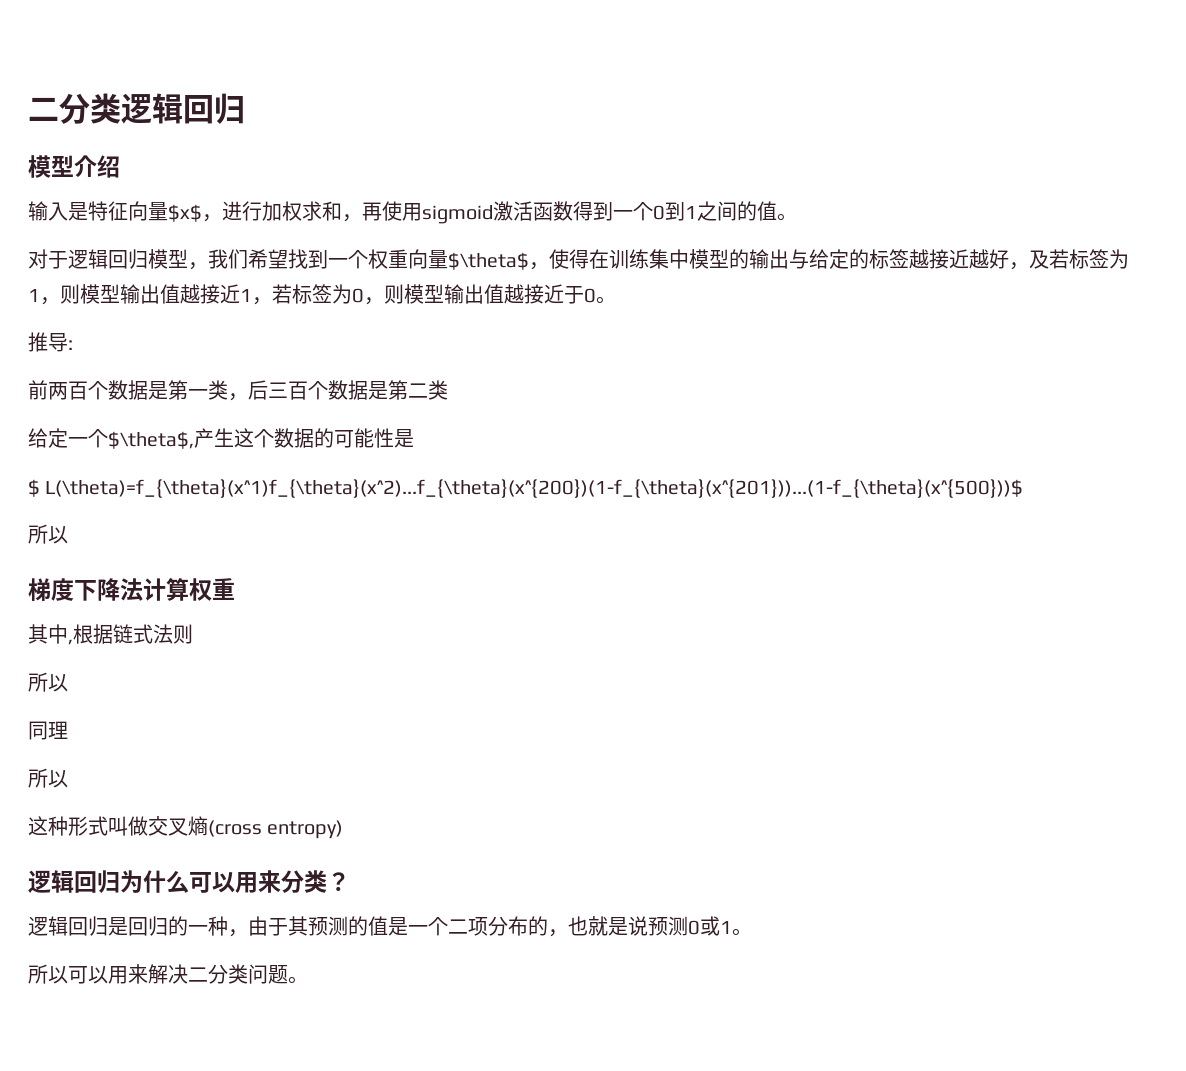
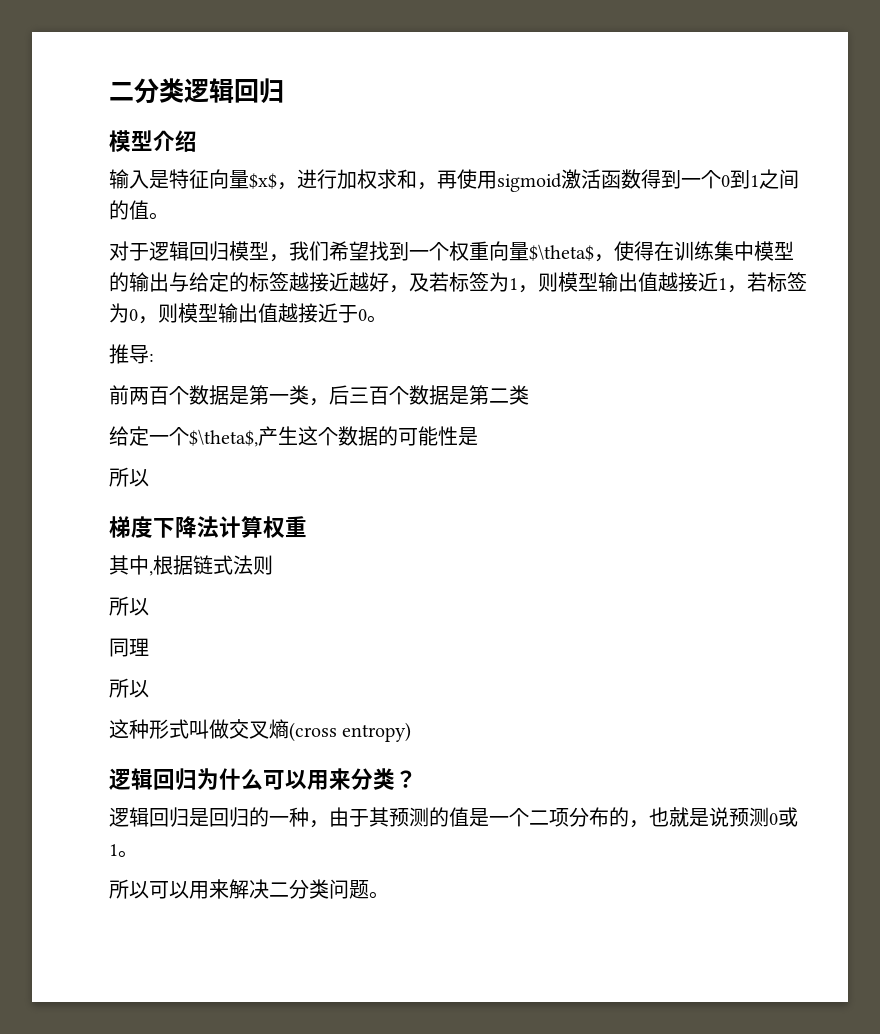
- $ L(\theta)=f_{\theta}(x^1)f_{\theta}(x^2)...f_{\theta}(x^{200})(1-f_{\theta}(x^{201}))...(1-f_{\theta}(x^{500}))$

